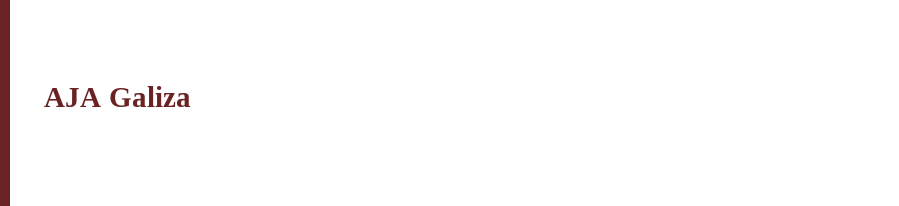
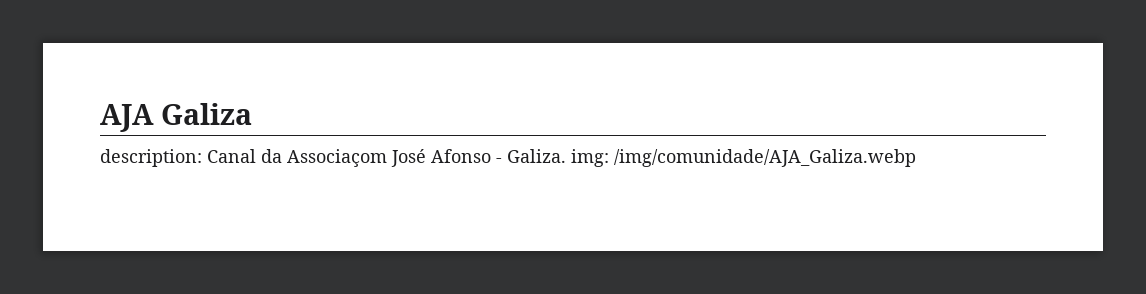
+ description: Canal da Associaçom José Afonso - Galiza. img: /img/comunidade/AJA_Galiza.webp

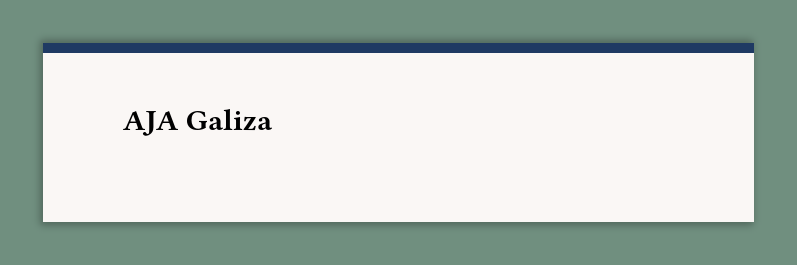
- description: Canal da Associaçom José Afonso - Galiza. img: /img/comunidade/AJA_Galiza.webp

